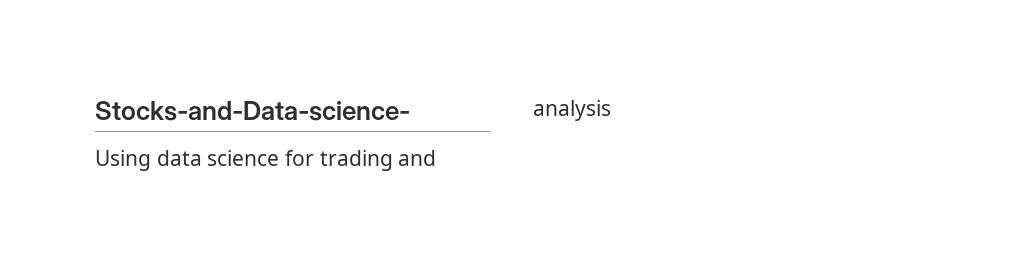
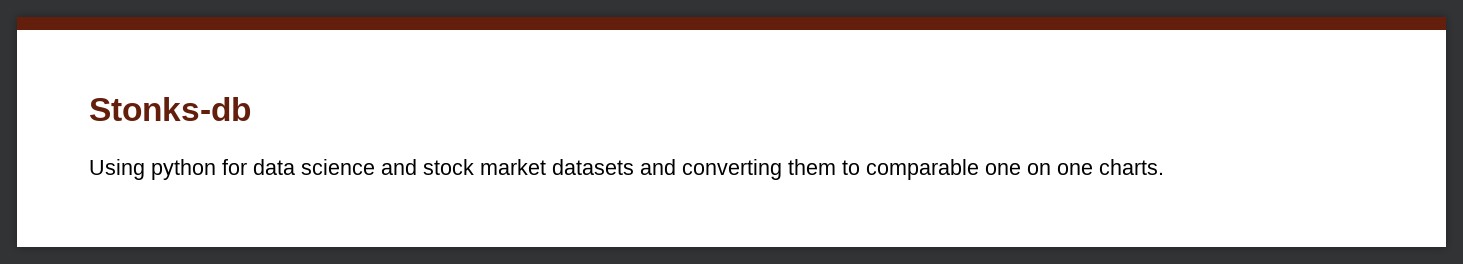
- Stocks-and-Data-science-
+ Stonks-db
- Using data science for trading and analysis
+ Using python for data science and stock market datasets and converting them to comparable one on one charts.

